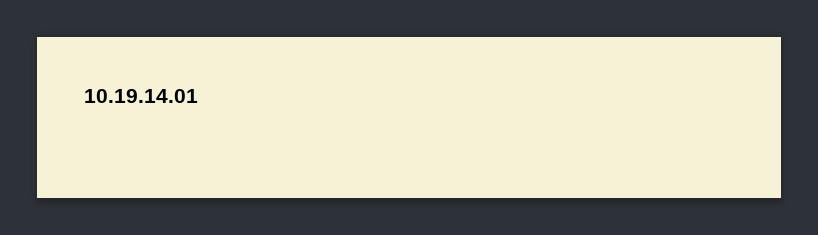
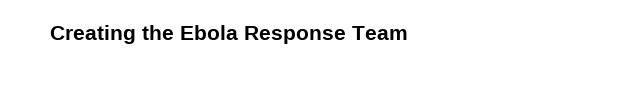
- 10.19.14.01
+ Creating the Ebola Response Team

